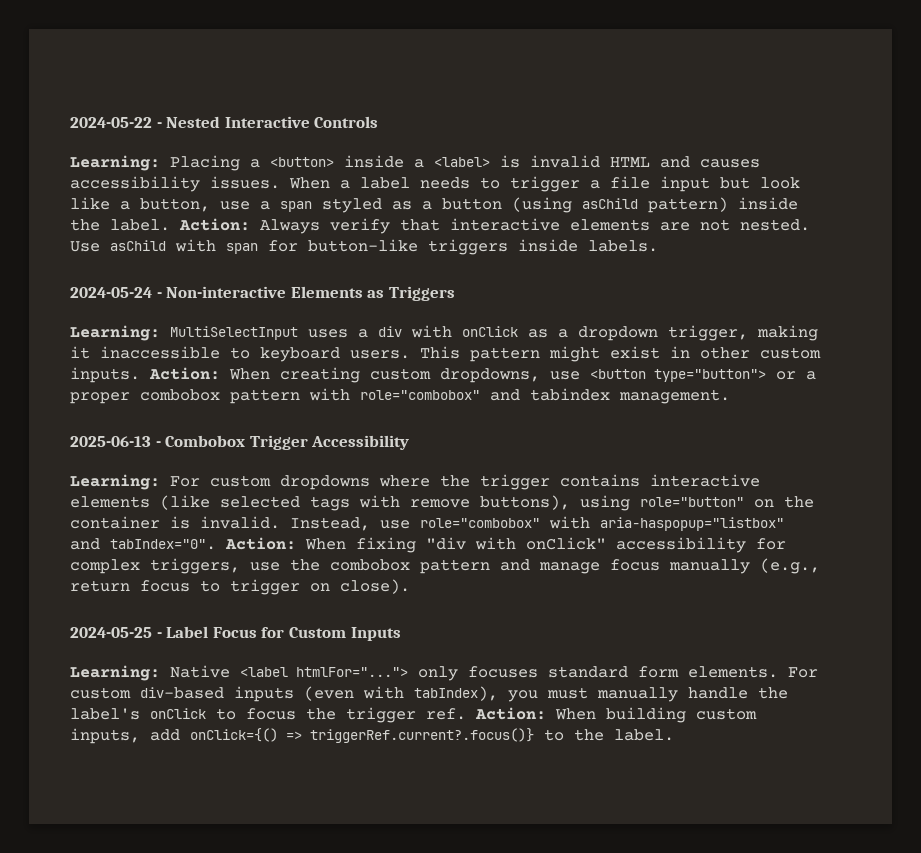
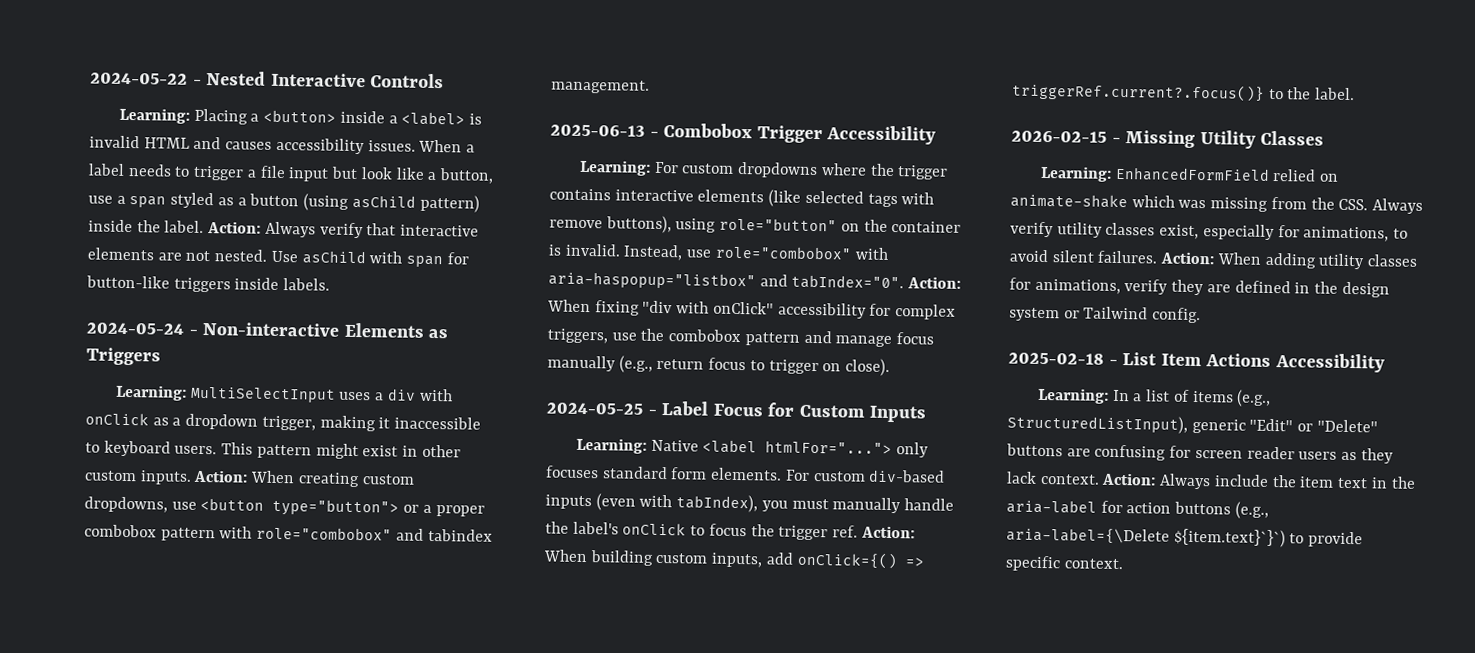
+ 2026-02-15 - Missing Utility Classes
+ Learning: EnhancedFormField relied on animate-shake which was missing from the CSS. Always verify utility classes exist, especially for animations, to avoid silent failures. Action: When adding utility classes for animations, verify they are defined in the design system or Tailwind config.
+ 2025-02-18 - List Item Actions Accessibility
+ Learning: In a list of items (e.g., StructuredListInput), generic "Edit" or "Delete" buttons are confusing for screen reader users as they lack context. Action: Always include the item text in the aria-label for action buttons (e.g., aria-label={\Delete ${item.text}`}`) to provide specific context.

